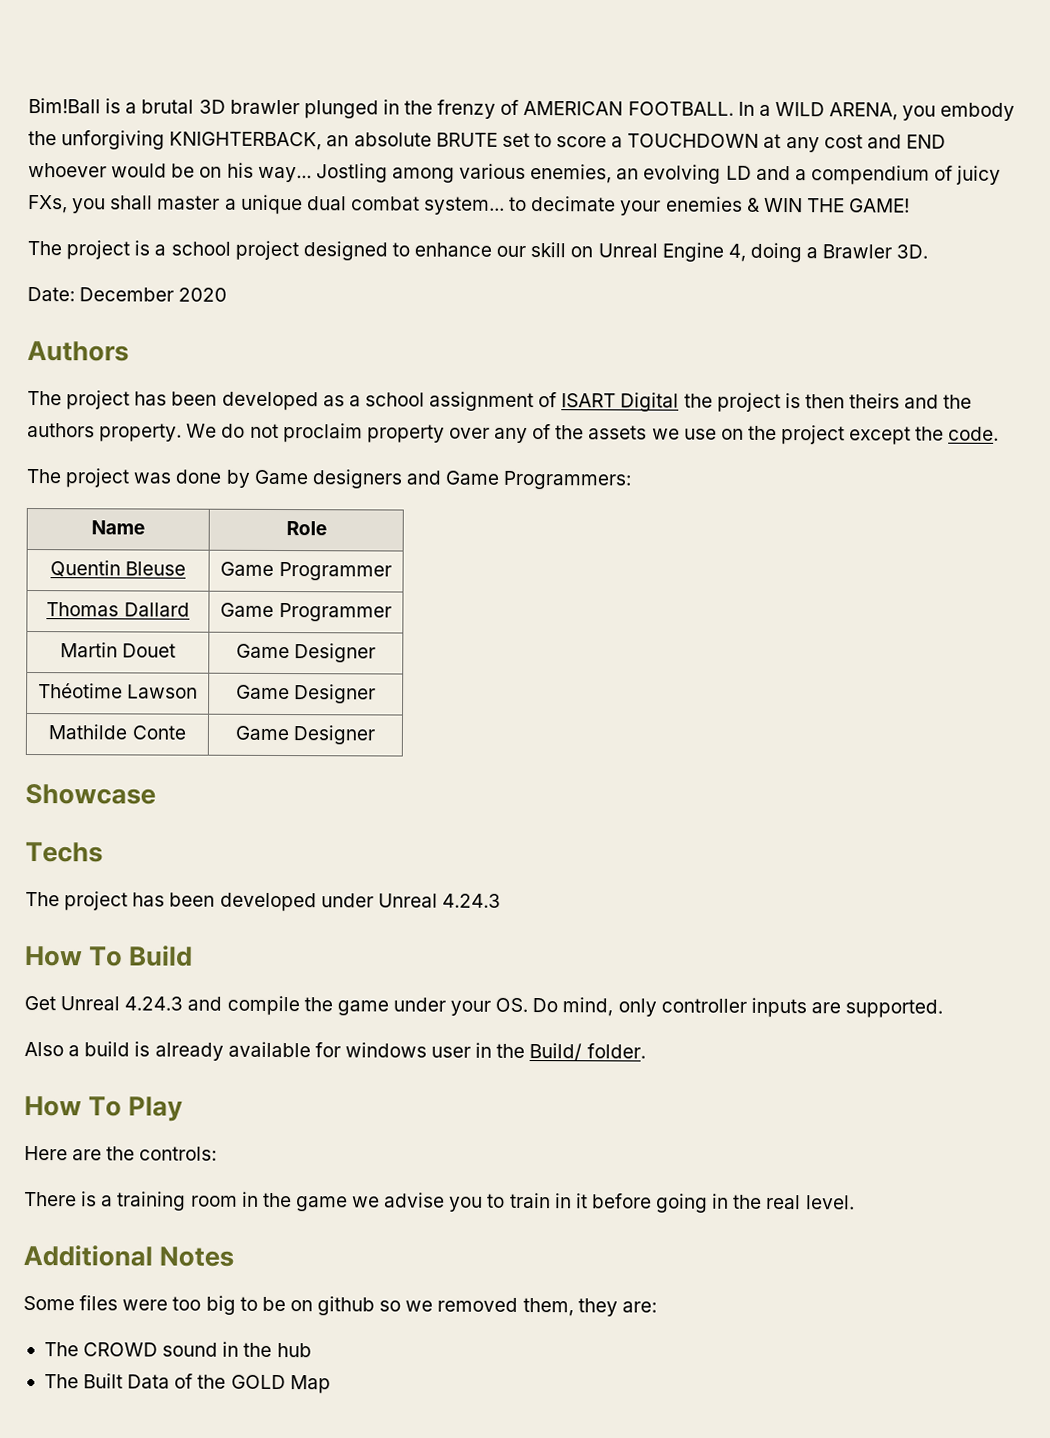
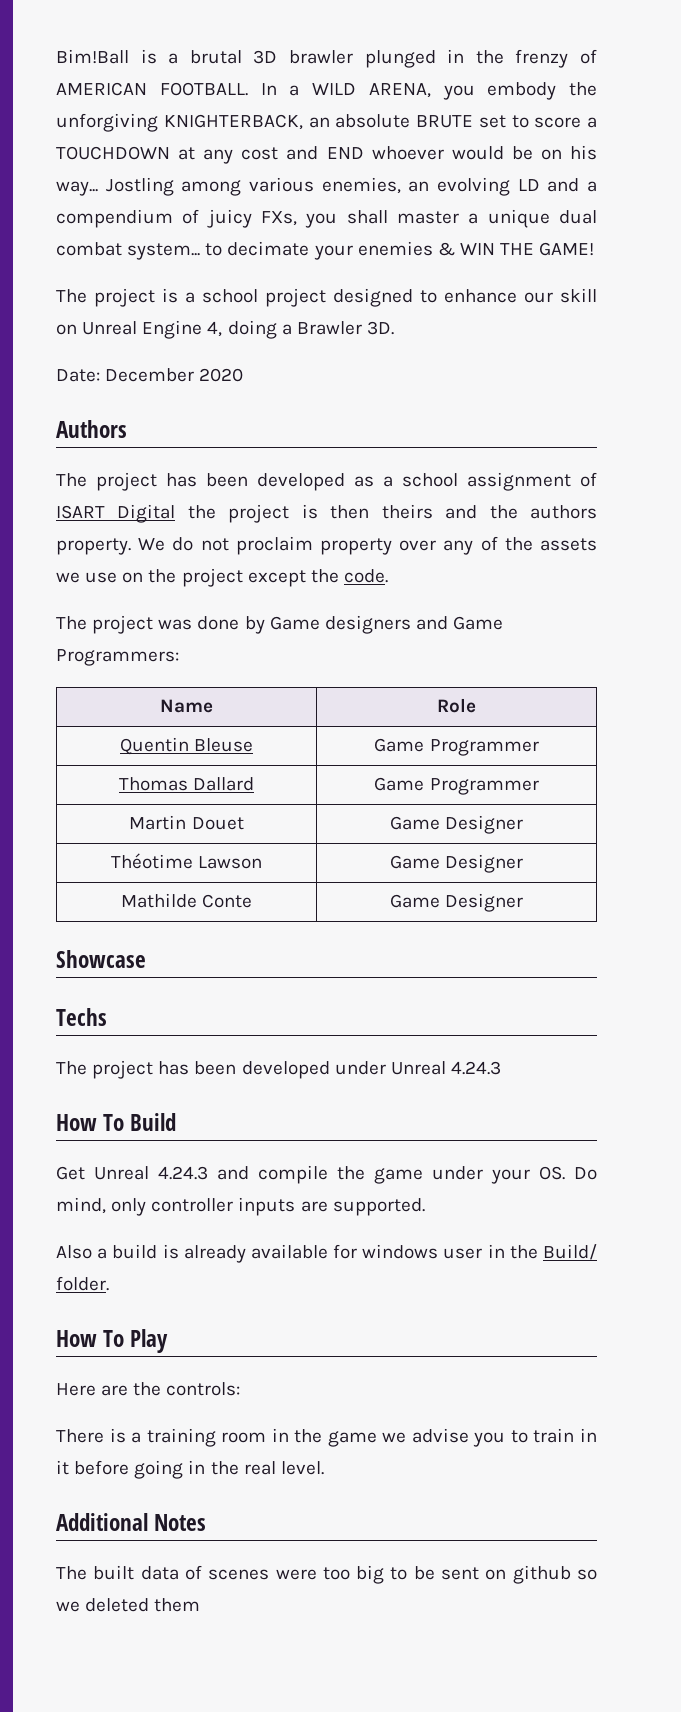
- Some files were too big to be on github so we removed them, they are:
- The CROWD sound in the hub
- The Built Data of the GOLD Map
+ The built data of scenes were too big to be sent on github so we deleted them

